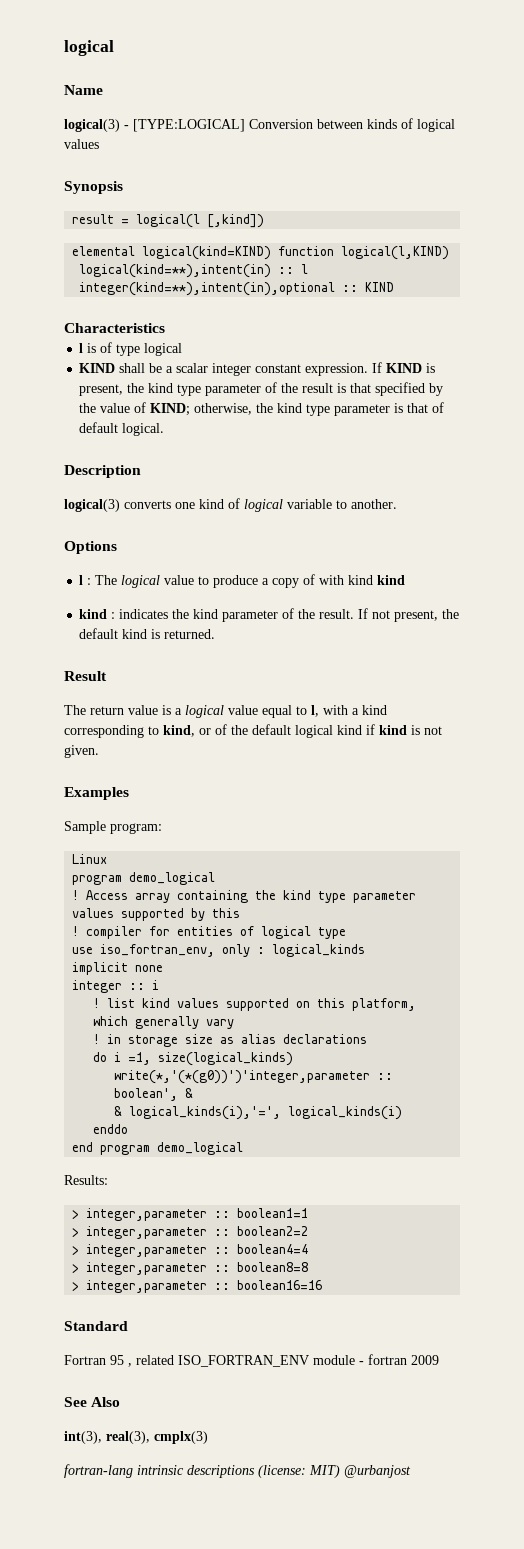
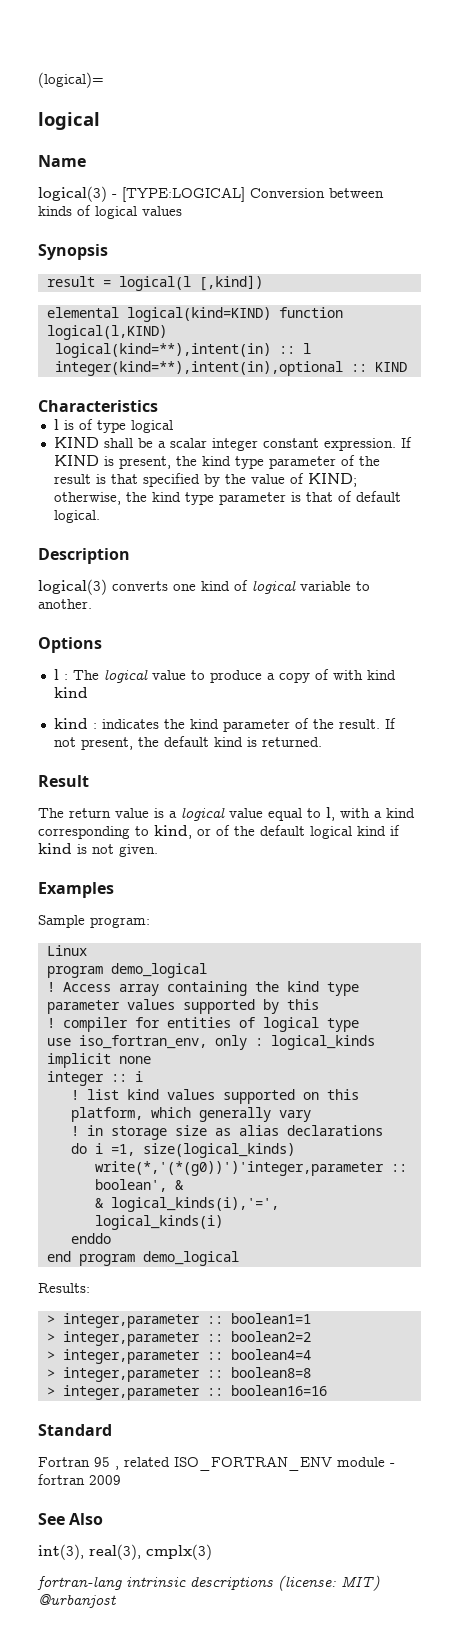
+ (logical)=

